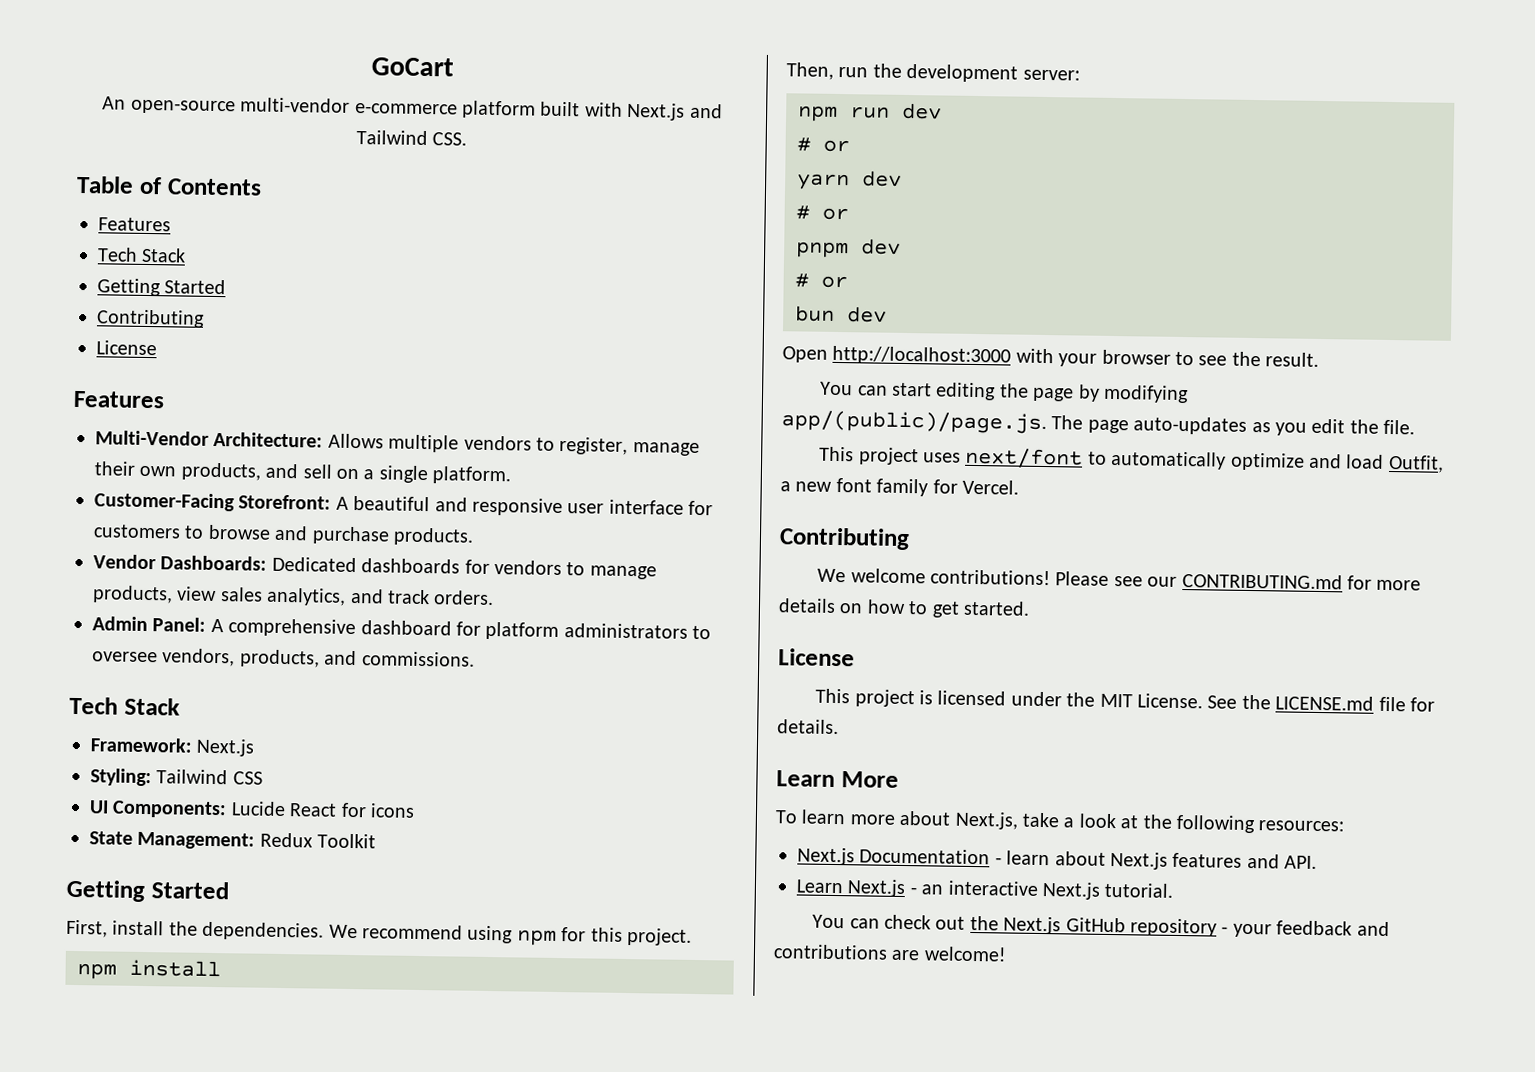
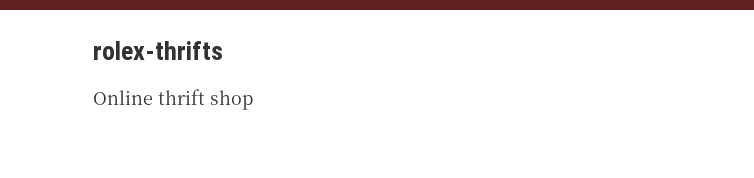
- GoCart
- An open-source multi-vendor e-commerce platform built with Next.js and Tailwind CSS.
- Table of Contents
- Features
- Tech Stack
- Getting Started
- Contributing
- License
- Features
- Multi-Vendor Architecture: Allows multiple vendors to register, manage their own products, and sell on a single platform.
- Customer-Facing Storefront: A beautiful and responsive user interface for customers to browse and purchase products.
- Vendor Dashboards: Dedicated dashboards for vendors to manage products, view sales analytics, and track orders.
- Admin Panel: A comprehensive dashboard for platform administrators to oversee vendors, products, and commissions.
- Tech Stack
- Framework: Next.js
- Styling: Tailwind CSS
- UI Components: Lucide React for icons
- State Management: Redux Toolkit
- Getting Started
- First, install the dependencies. We recommend using npm for this project.
- npm install
- Then, run the development server:
- npm run dev
- # or
- yarn dev
- # or
- pnpm dev
- # or
- bun dev
- Open http://localhost:3000 with your browser to see the result.
- You can start editing the page by modifying app/(public)/page.js. The page auto-updates as you edit the file.
- This project uses next/font to automatically optimize and load Outfit, a new font family for Vercel.
- Contributing
- We welcome contributions! Please see our CONTRIBUTING.md for more details on how to get started.
- License
- This project is licensed under the MIT License. See the LICENSE.md file for details.
- Learn More
- To learn more about Next.js, take a look at the following resources:
- Next.js Documentation - learn about Next.js features and API.
- Learn Next.js - an interactive Next.js tutorial.
- You can check out the Next.js GitHub repository - your feedback and contributions are welcome!
+ rolex-thrifts
+ Online thrift shop

